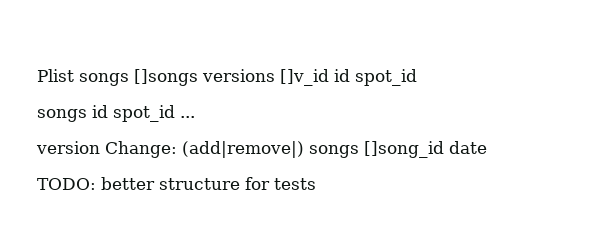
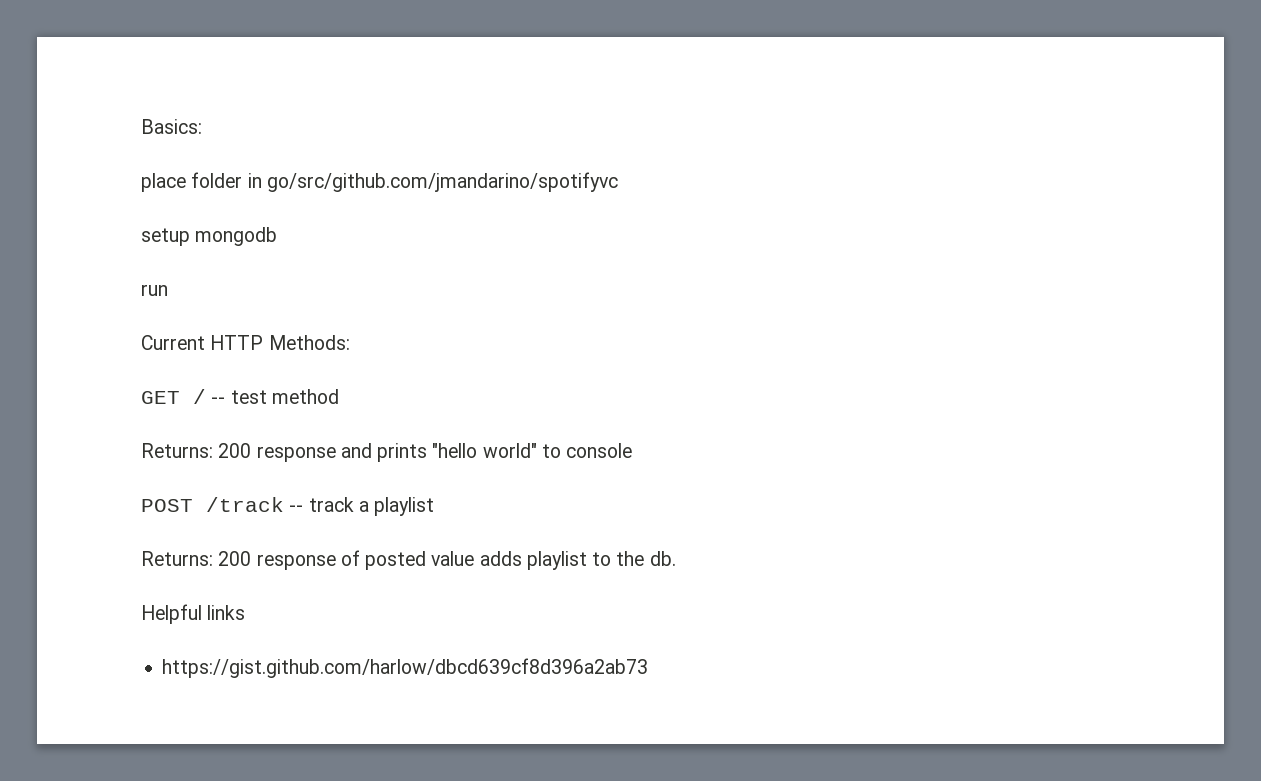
- Plist songs []songs versions []v_id id spot_id
- songs id spot_id ...
- version Change: (add|remove|) songs []song_id date
- TODO: better structure for tests
+ Basics:
+ place folder in go/src/github.com/jmandarino/spotifyvc
+ setup mongodb
+ run
+ Current HTTP Methods:
+ GET / -- test method
+ Returns: 200 response and prints "hello world" to console
+ POST /track -- track a playlist
+ Returns: 200 response of posted value adds playlist to the db.
+ Helpful links
+ https://gist.github.com/harlow/dbcd639cf8d396a2ab73

